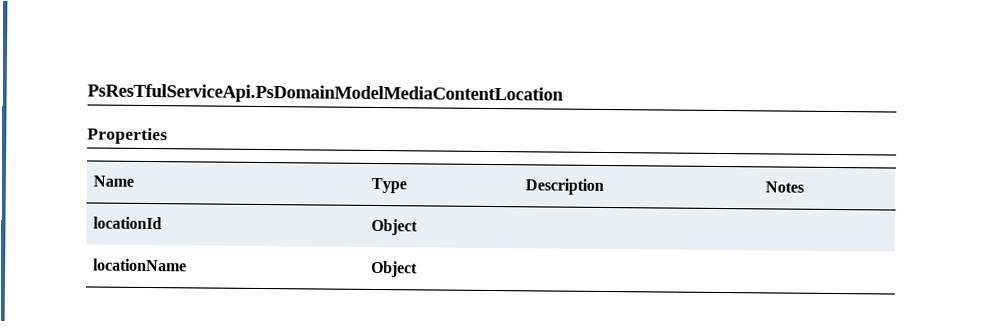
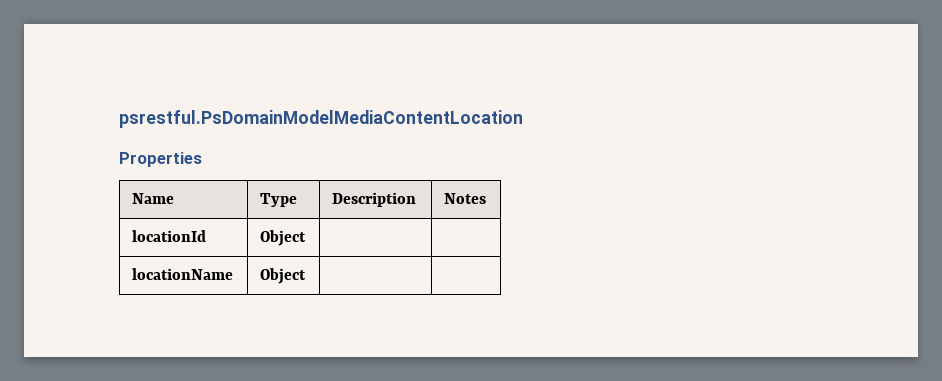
- PsResTfulServiceApi.PsDomainModelMediaContentLocation
+ psrestful.PsDomainModelMediaContentLocation

